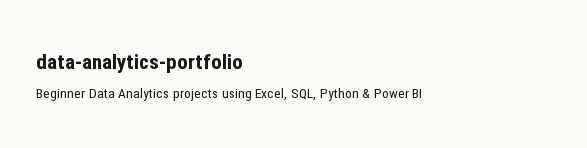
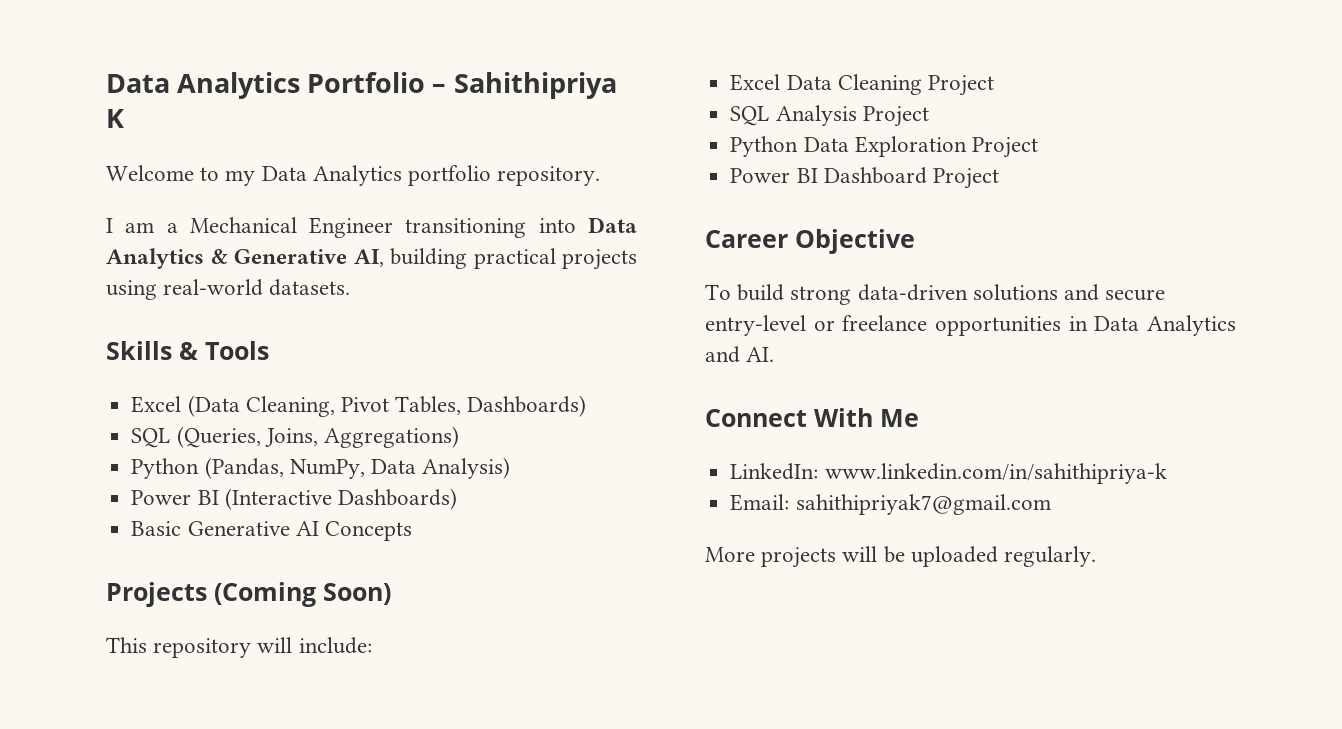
- data-analytics-portfolio
- Beginner Data Analytics projects using Excel, SQL, Python & Power BI
+ Data Analytics Portfolio – Sahithipriya K
+ Welcome to my Data Analytics portfolio repository.
+ I am a Mechanical Engineer transitioning into Data Analytics & Generative AI, building practical projects using real-world datasets.
+ Skills & Tools
+ Excel (Data Cleaning, Pivot Tables, Dashboards)
+ SQL (Queries, Joins, Aggregations)
+ Python (Pandas, NumPy, Data Analysis)
+ Power BI (Interactive Dashboards)
+ Basic Generative AI Concepts
+ Projects (Coming Soon)
+ This repository will include:
+ Excel Data Cleaning Project
+ SQL Analysis Project
+ Python Data Exploration Project
+ Power BI Dashboard Project
+ Career Objective
+ To build strong data-driven solutions and secure entry-level or freelance opportunities in Data Analytics and AI.
+ Connect With Me
+ LinkedIn: www.linkedin.com/in/sahithipriya-k
+ Email: sahithipriyak7@gmail.com
+ More projects will be uploaded regularly.

